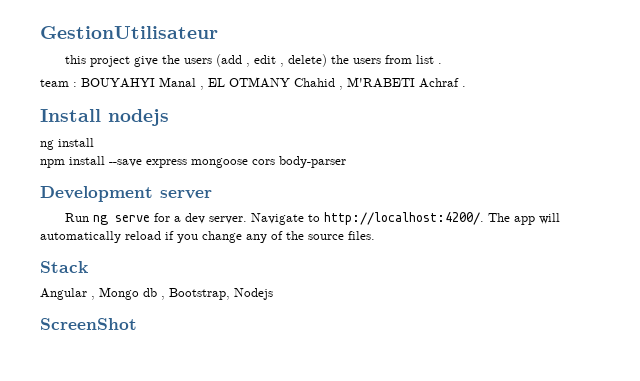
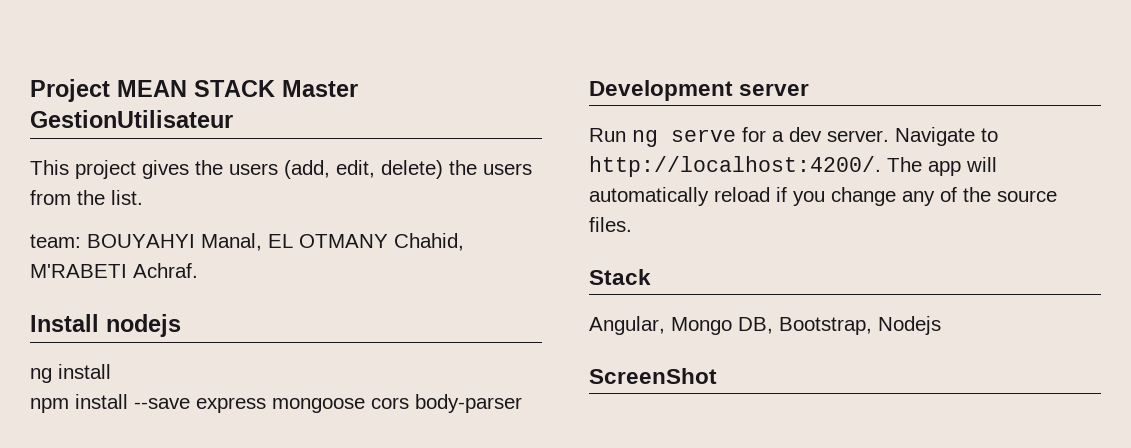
- GestionUtilisateur
- this project give the users (add , edit , delete) the users from list .
- team : BOUYAHYI Manal , EL OTMANY Chahid , M'RABETI Achraf .
+ Project MEAN STACK Master GestionUtilisateur
+ This project gives the users (add, edit, delete) the users from the list.
+ team: BOUYAHYI Manal, EL OTMANY Chahid, M'RABETI Achraf.
- Angular , Mongo db , Bootstrap, Nodejs
+ Angular, Mongo DB, Bootstrap, Nodejs

